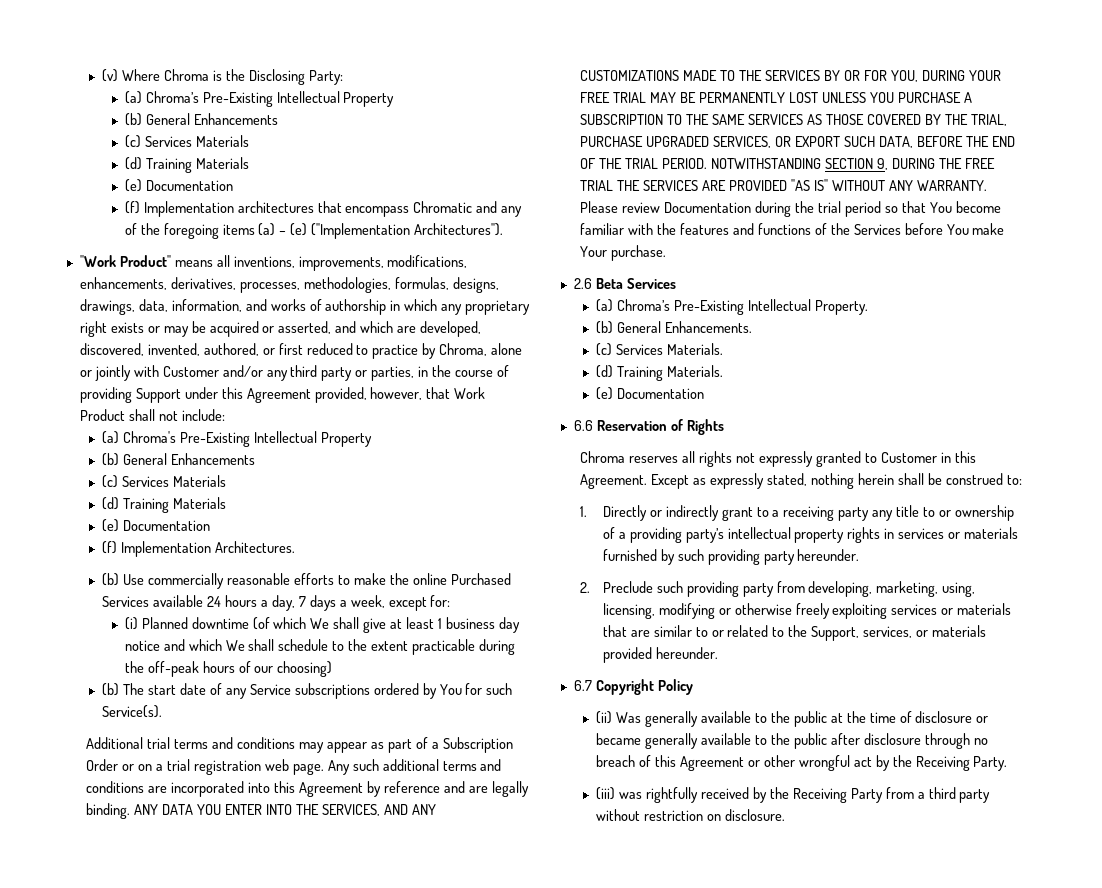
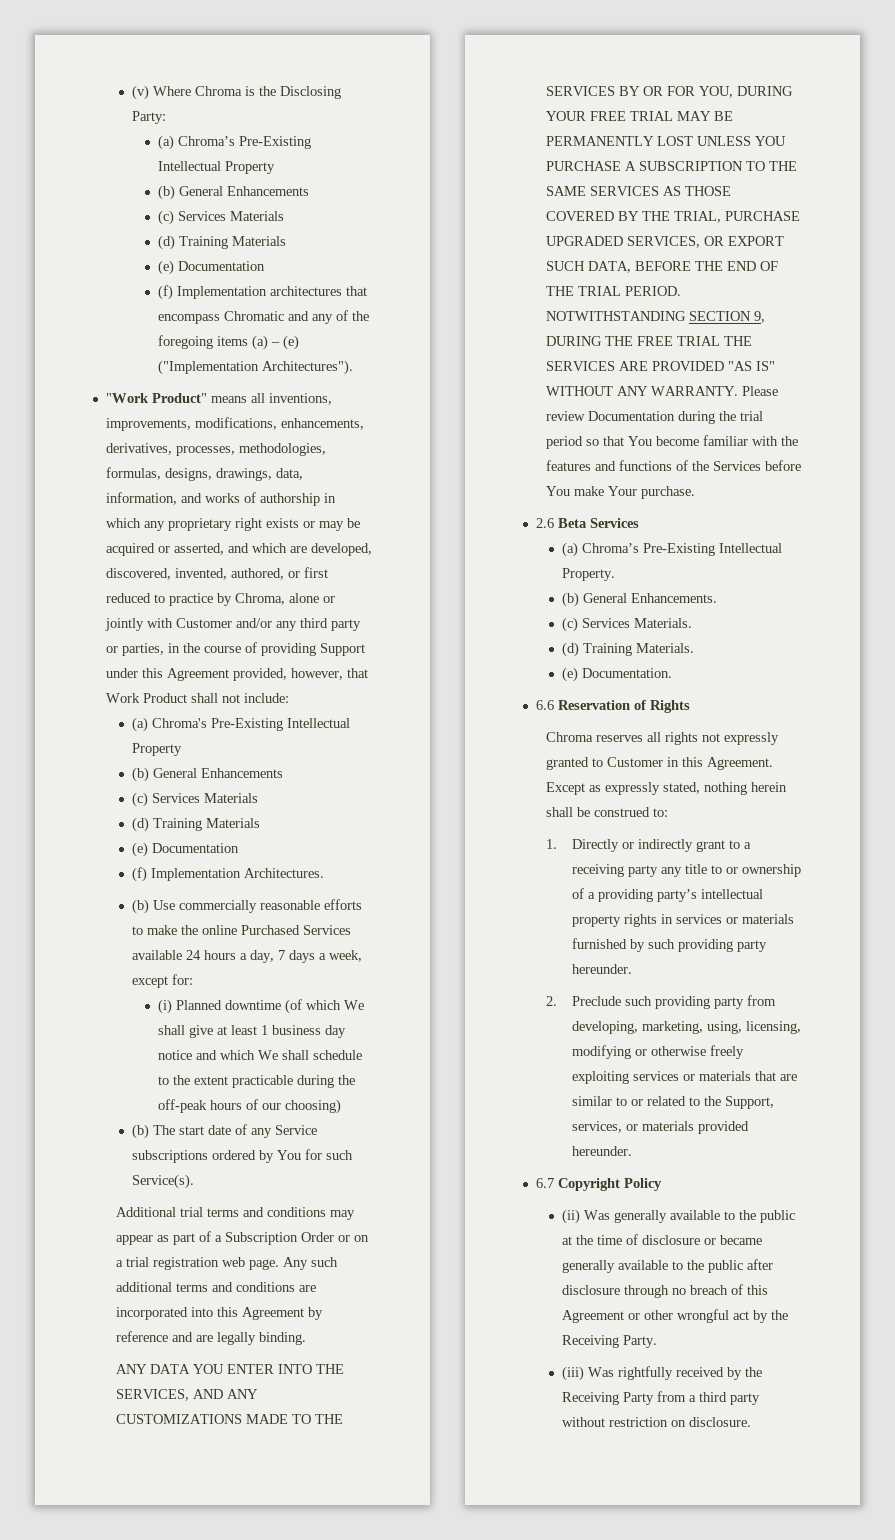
- Any such additional terms and conditions are incorporated into this Agreement by reference and are legally binding. ANY DATA YOU ENTER INTO THE SERVICES, AND ANY CUSTOMIZATIONS MADE TO THE SERVICES BY OR FOR YOU, DURING YOUR FREE TRIAL MAY BE PERMANENTLY LOST UNLESS YOU PURCHASE A SUBSCRIPTION TO THE SAME SERVICES AS THOSE COVERED BY THE TRIAL, PURCHASE UPGRADED SERVICES, OR EXPORT SUCH DATA, BEFORE THE END OF THE TRIAL PERIOD.
+ Any such additional terms and conditions are incorporated into this Agreement by reference and are legally binding.
+ ANY DATA YOU ENTER INTO THE SERVICES, AND ANY CUSTOMIZATIONS MADE TO THE SERVICES BY OR FOR YOU, DURING YOUR FREE TRIAL MAY BE PERMANENTLY LOST UNLESS YOU PURCHASE A SUBSCRIPTION TO THE SAME SERVICES AS THOSE COVERED BY THE TRIAL, PURCHASE UPGRADED SERVICES, OR EXPORT SUCH DATA, BEFORE THE END OF THE TRIAL PERIOD.
  (d) Training Materials.
- (e) Documentation
+ (e) Documentation.
- (iii) was rightfully received by the Receiving Party from a third party without restriction on disclosure.
+ (iii) Was rightfully received by the Receiving Party from a third party without restriction on disclosure.

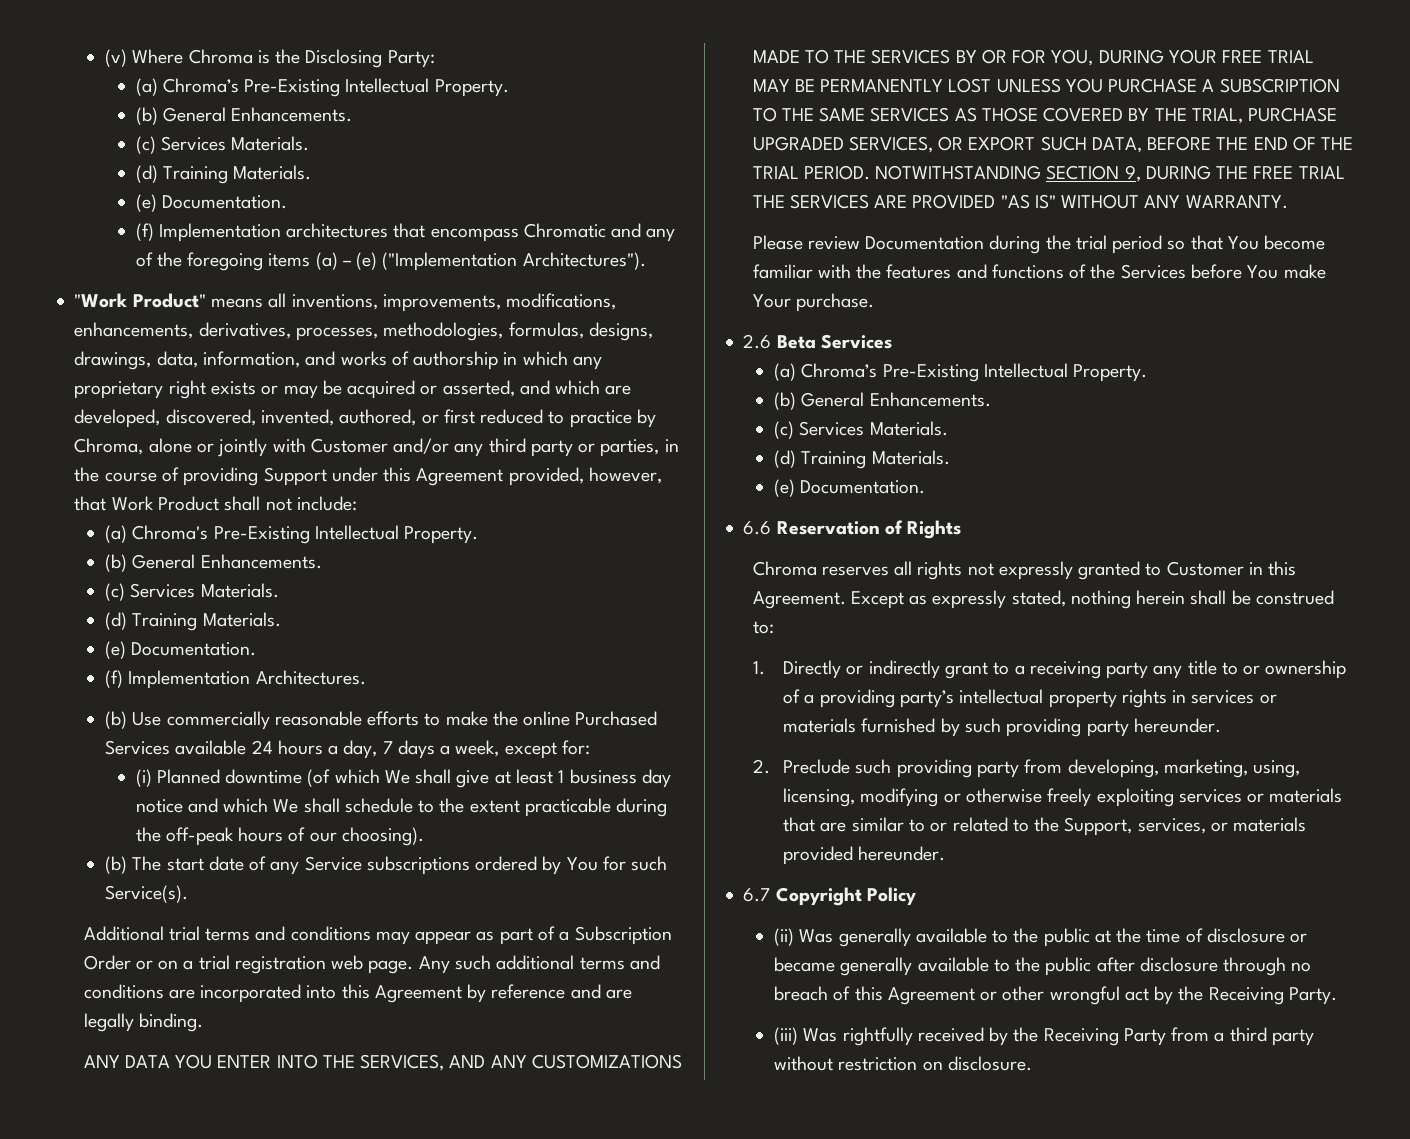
  (v) Where Chroma is the Disclosing Party:
- (a) Chroma’s Pre-Existing Intellectual Property
- (b) General Enhancements
- (c) Services Materials
- (d) Training Materials
- (e) Documentation
+ (a) Chroma’s Pre-Existing Intellectual Property.
+ (b) General Enhancements.
+ (c) Services Materials.
+ (d) Training Materials.
+ (e) Documentation.
  "Work Product" means all inventions, improvements, modifications, enhancements, derivatives, processes, methodologies, formulas, designs, drawings, data, information, and works of authorship in which any proprietary right exists or may be acquired or asserted, and which are developed, discovered, invented, authored, or first reduced to practice by Chroma, alone or jointly with Customer and/or any third party or parties, in the course of providing Support under this Agreement provided, however, that Work Product shall not include:
- (a) Chroma's Pre-Existing Intellectual Property
- (b) General Enhancements
- (c) Services Materials
- (d) Training Materials
- (e) Documentation
+ (a) Chroma's Pre-Existing Intellectual Property.
+ (b) General Enhancements.
+ (c) Services Materials.
+ (d) Training Materials.
+ (e) Documentation.
- (i) Planned downtime (of which We shall give at least 1 business day notice and which We shall schedule to the extent practicable during the off-peak hours of our choosing)
+ (i) Planned downtime (of which We shall give at least 1 business day notice and which We shall schedule to the extent practicable during the off-peak hours of our choosing).
- NOTWITHSTANDING SECTION 9, DURING THE FREE TRIAL THE SERVICES ARE PROVIDED "AS IS" WITHOUT ANY WARRANTY. Please review Documentation during the trial period so that You become familiar with the features and functions of the Services before You make Your purchase.
+ NOTWITHSTANDING SECTION 9, DURING THE FREE TRIAL THE SERVICES ARE PROVIDED "AS IS" WITHOUT ANY WARRANTY.
+ Please review Documentation during the trial period so that You become familiar with the features and functions of the Services before You make Your purchase.

